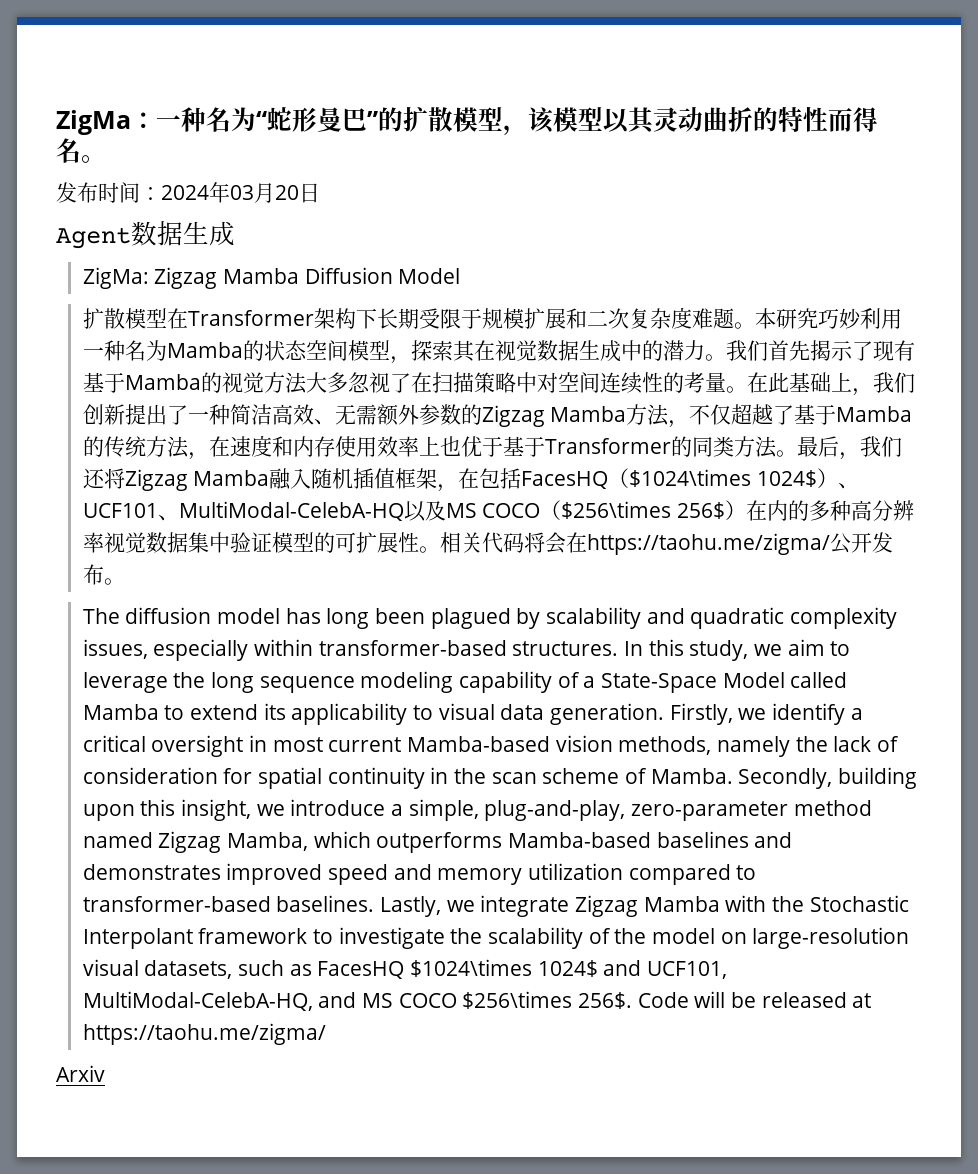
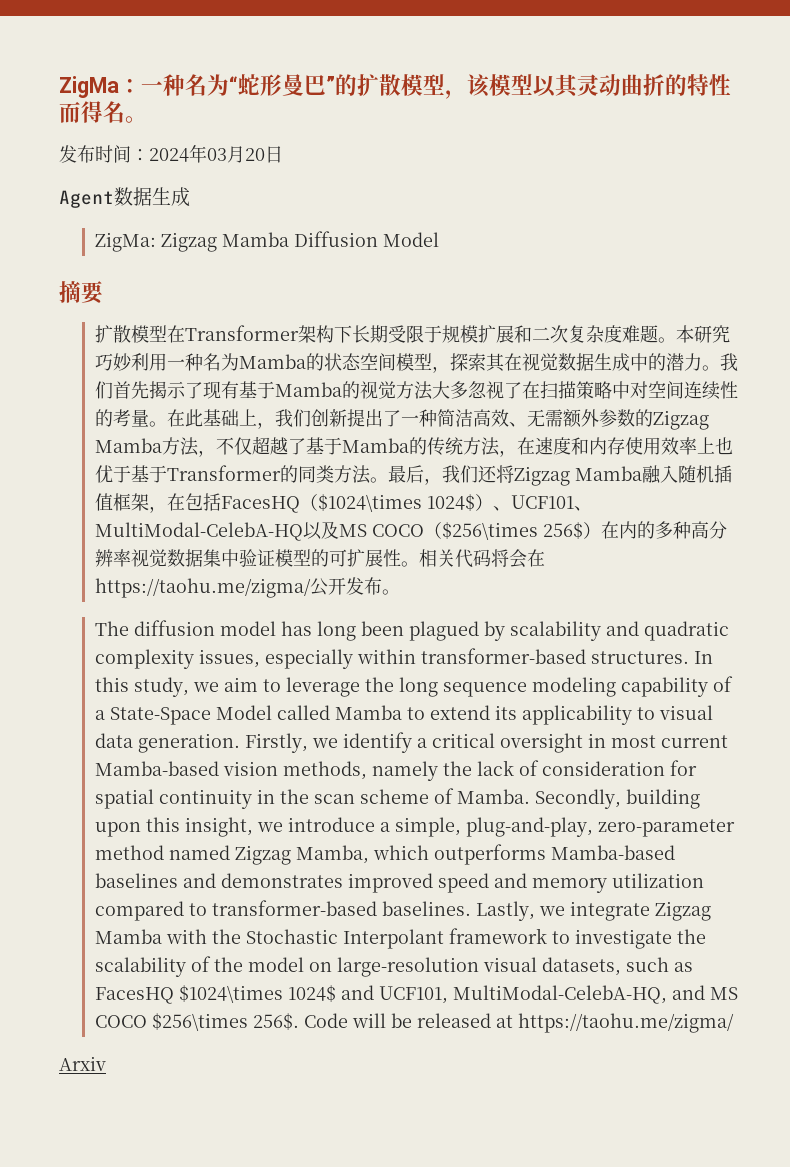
+ 摘要

